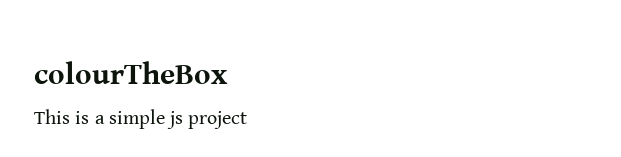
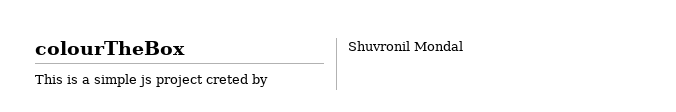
- This is a simple js project
+ This is a simple js project creted by Shuvronil Mondal

